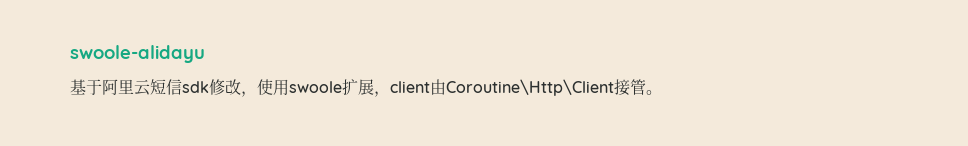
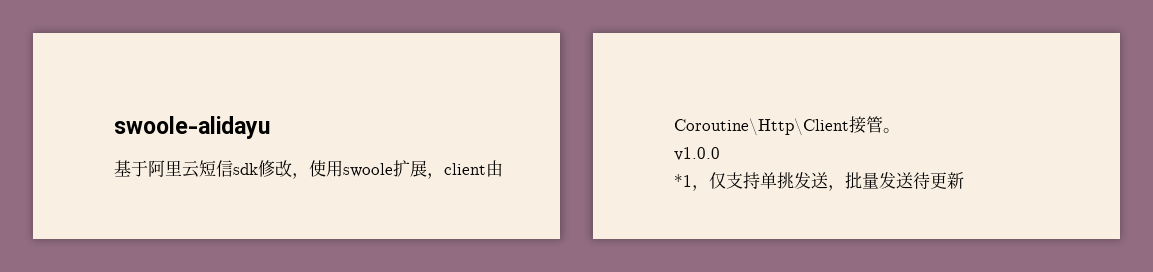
+ v1.0.0
+ *1，仅支持单挑发送，批量发送待更新

